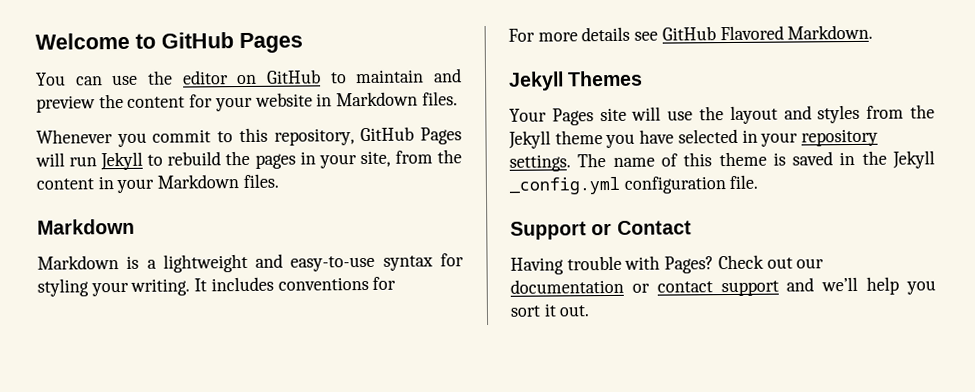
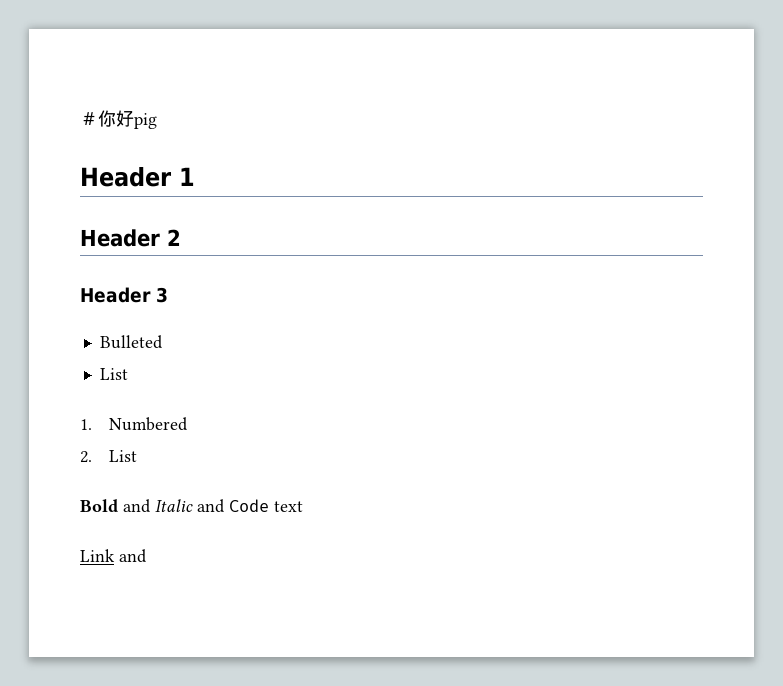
- Welcome to GitHub Pages
- You can use the editor on GitHub to maintain and preview the content for your website in Markdown files.
- Whenever you commit to this repository, GitHub Pages will run Jekyll to rebuild the pages in your site, from the content in your Markdown files.
- Markdown
- Markdown is a lightweight and easy-to-use syntax for styling your writing. It includes conventions for
- For more details see GitHub Flavored Markdown.
- Jekyll Themes
- Your Pages site will use the layout and styles from the Jekyll theme you have selected in your repository settings. The name of this theme is saved in the Jekyll _config.yml configuration file.
- Support or Contact
- Having trouble with Pages? Check out our documentation or contact support and we’ll help you sort it out.
+ ＃你好pig
+ Header 1
+ Header 2
+ Header 3
+ Bulleted
+ List
+ 1. Numbered
+ 2. List
+ Bold and Italic and Code text
+ Link and

